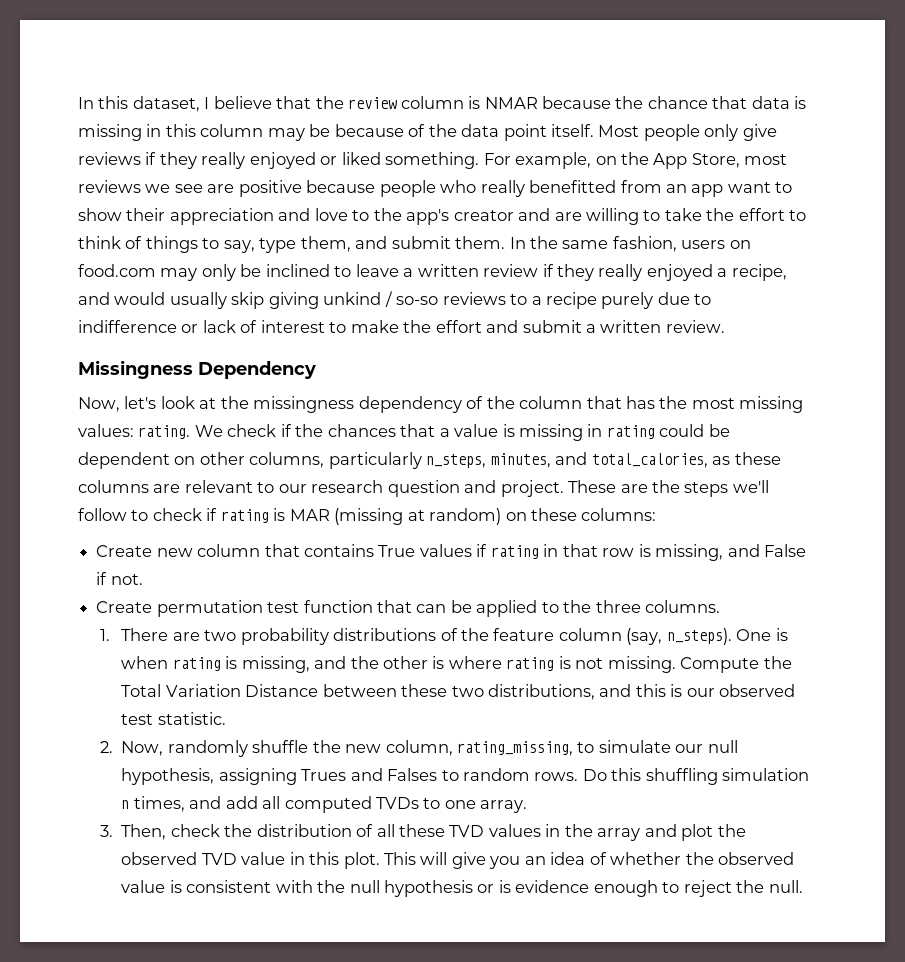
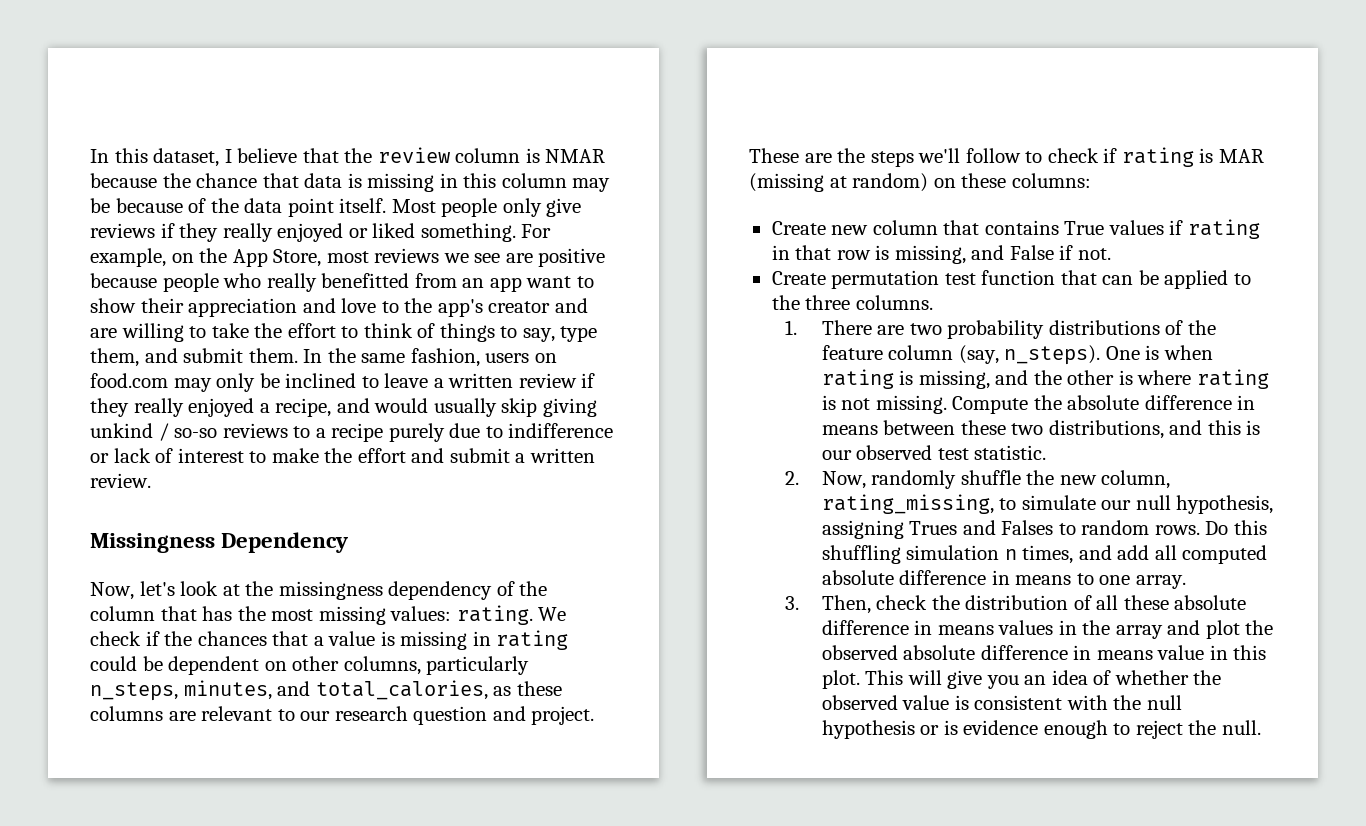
- Compute the Total Variation Distance between these two distributions, and this is our observed test statistic.
+ Compute the absolute difference in means between these two distributions, and this is our observed test statistic.
- Do this shuffling simulation n times, and add all computed TVDs to one array.
+ Do this shuffling simulation n times, and add all computed absolute difference in means to one array.
- 3. Then, check the distribution of all these TVD values in the array and plot the observed TVD value in this plot.
+ 3. Then, check the distribution of all these absolute difference in means values in the array and plot the observed absolute difference in means value in this plot.

